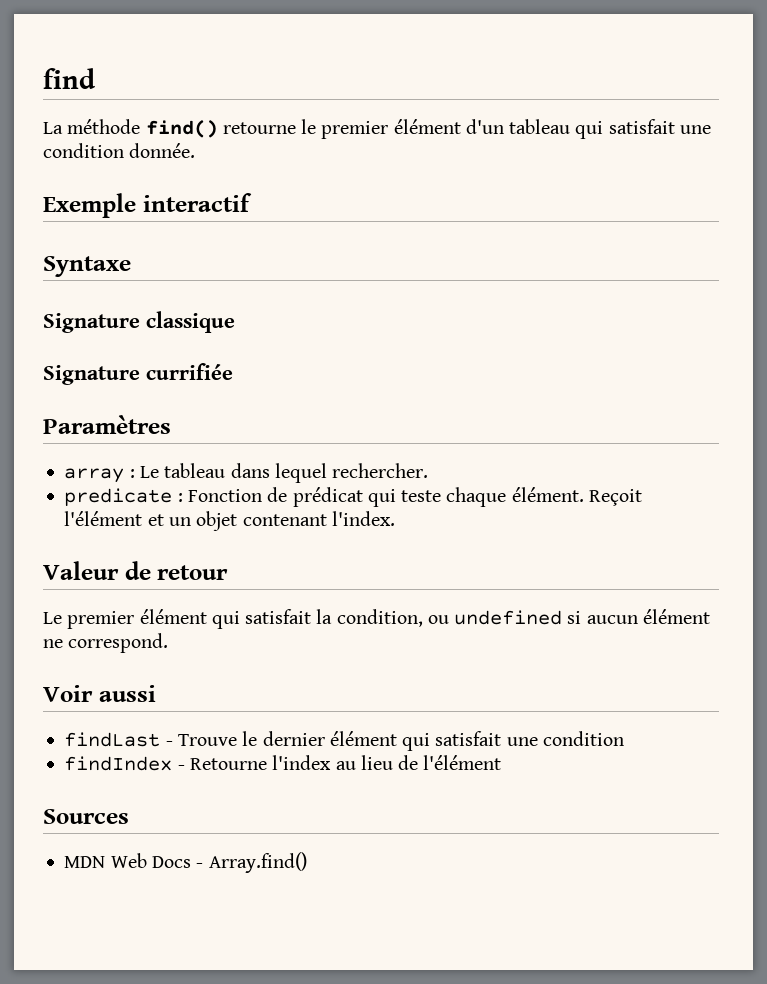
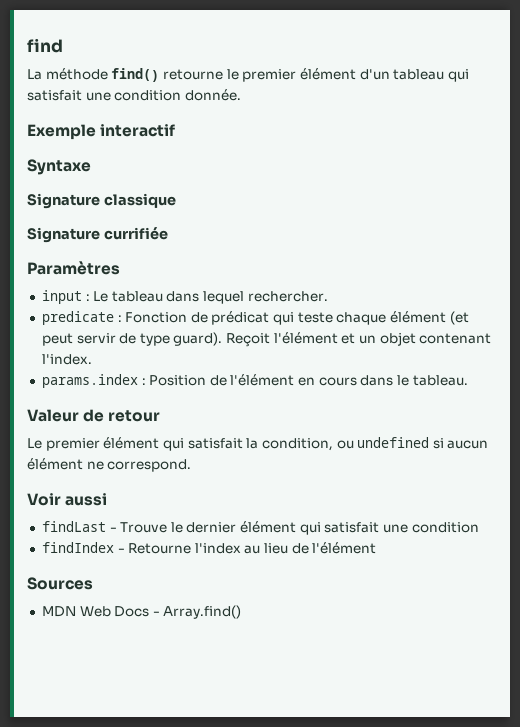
- array : Le tableau dans lequel rechercher.
+ input : Le tableau dans lequel rechercher.
- predicate : Fonction de prédicat qui teste chaque élément.
+ predicate : Fonction de prédicat qui teste chaque élément (et peut servir de type guard).
+ params.index : Position de l'élément en cours dans le tableau.

